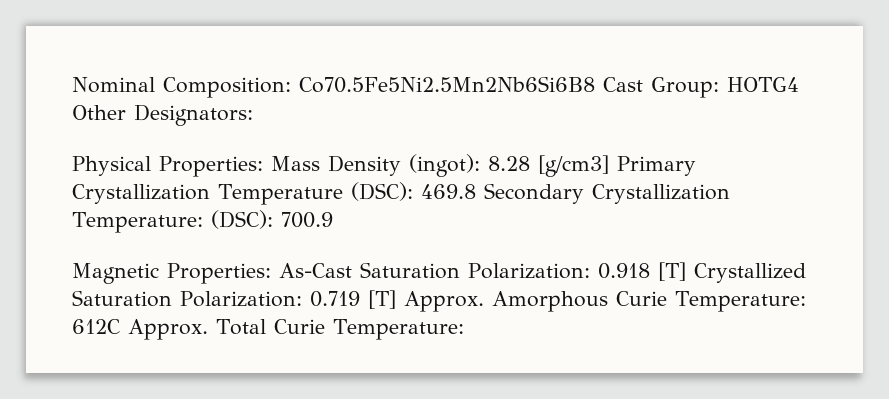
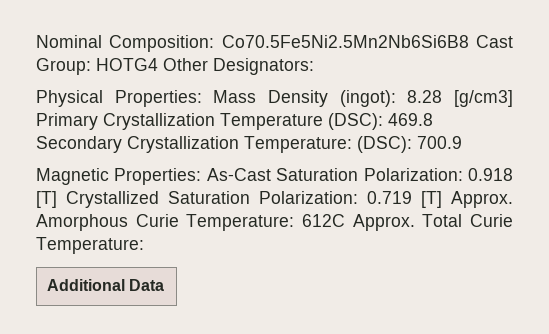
+ Additional Data

